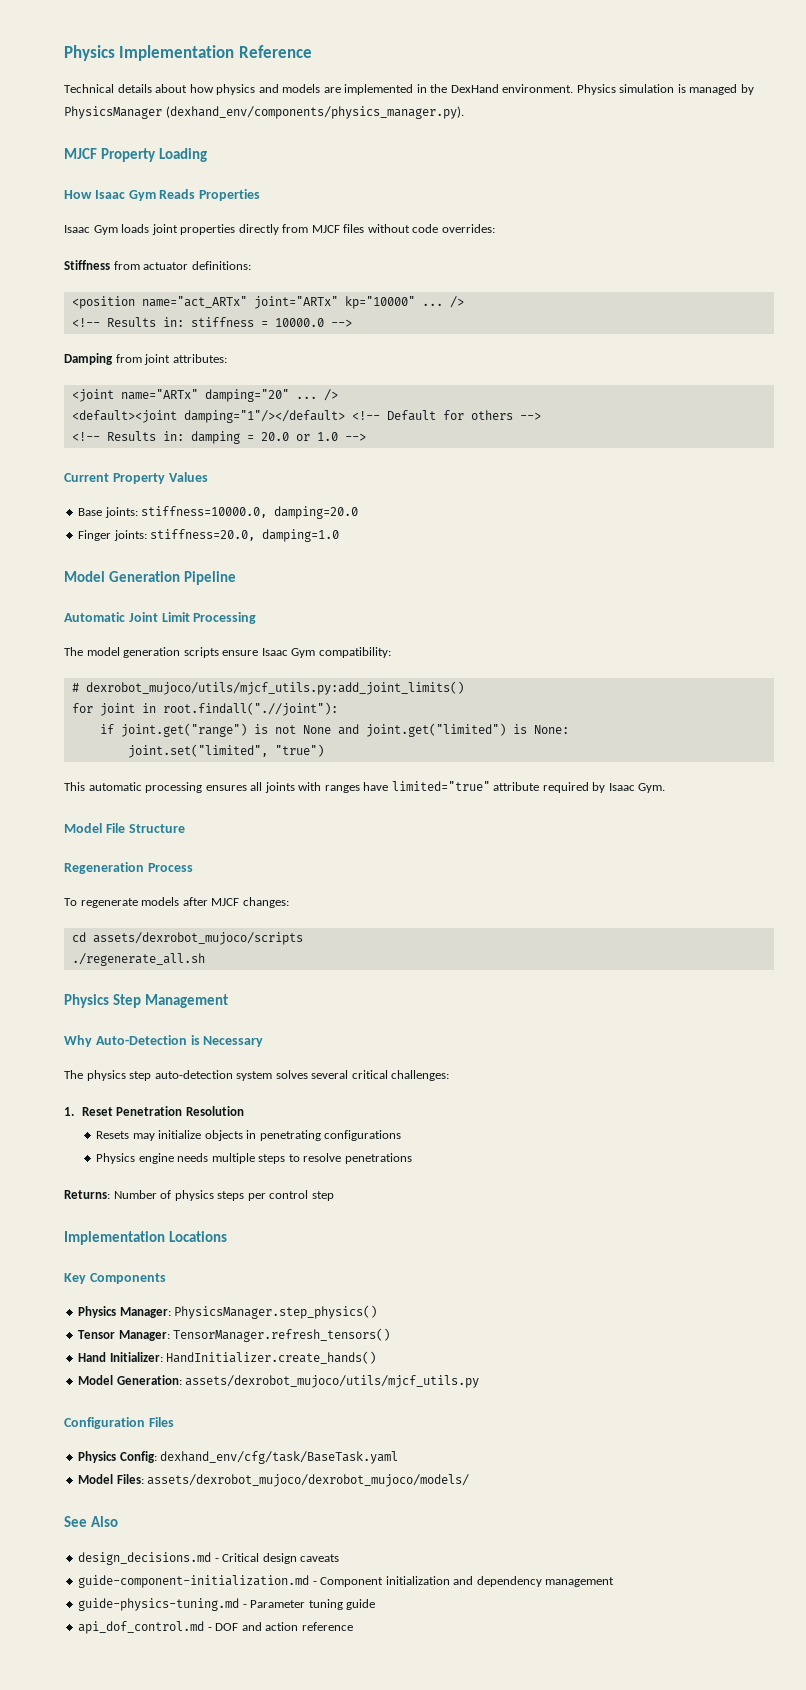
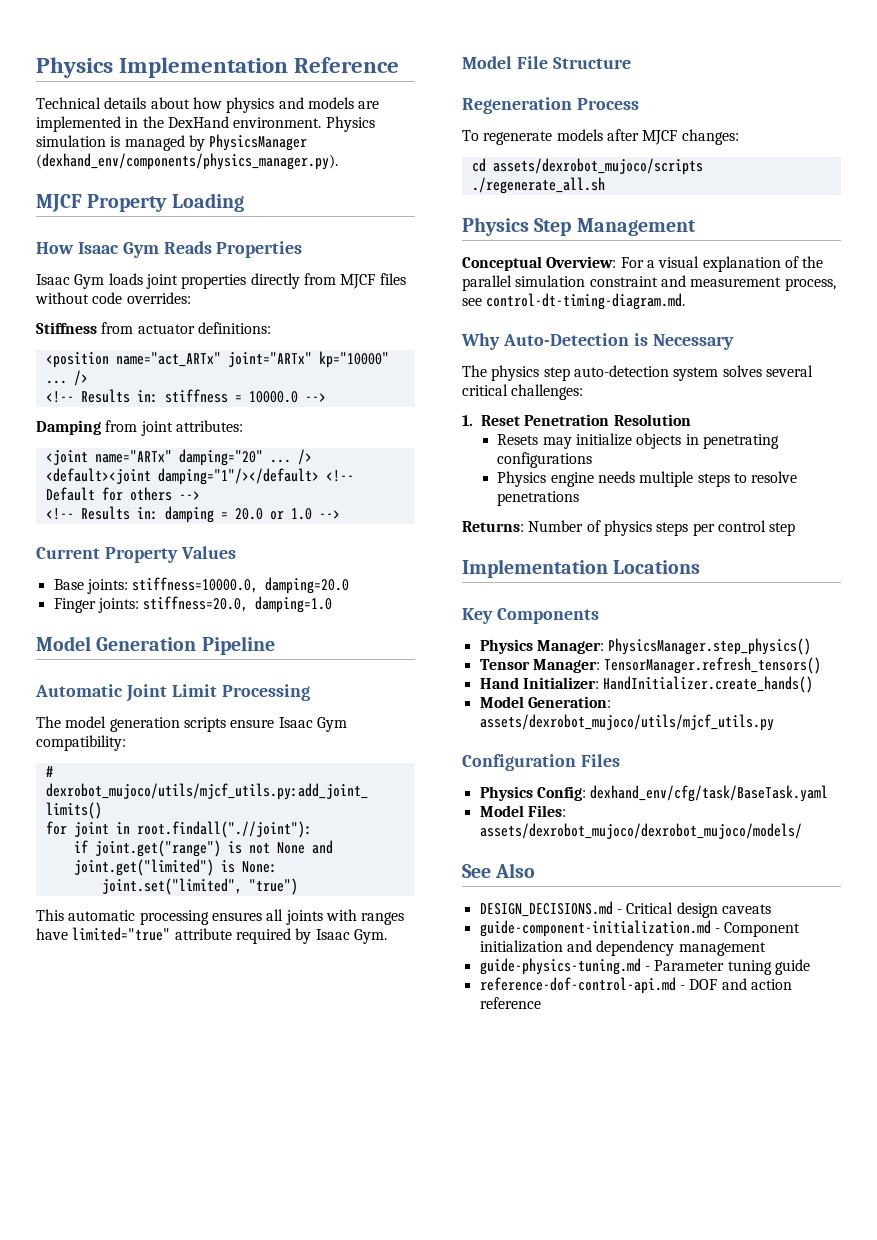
+ Conceptual Overview: For a visual explanation of the parallel simulation constraint and measurement process, see control-dt-timing-diagram.md.
- design_decisions.md - Critical design caveats
+ DESIGN_DECISIONS.md - Critical design caveats
- api_dof_control.md - DOF and action reference
+ reference-dof-control-api.md - DOF and action reference

